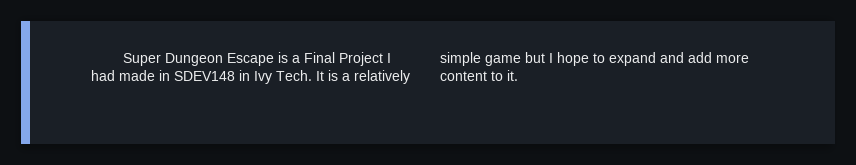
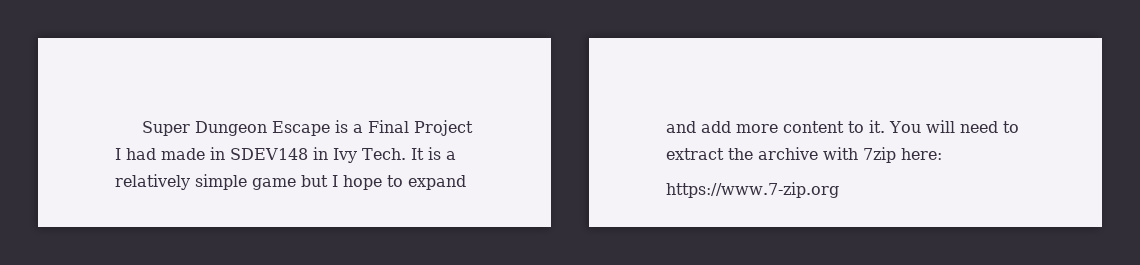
+ You will need to extract the archive with 7zip here:
+ https://www.7-zip.org

